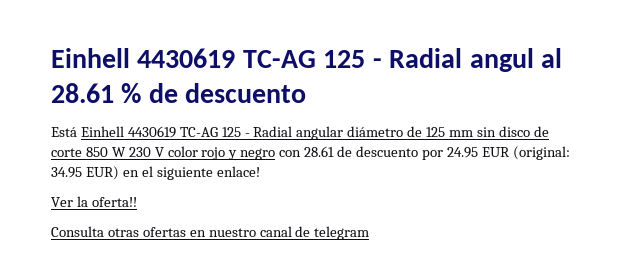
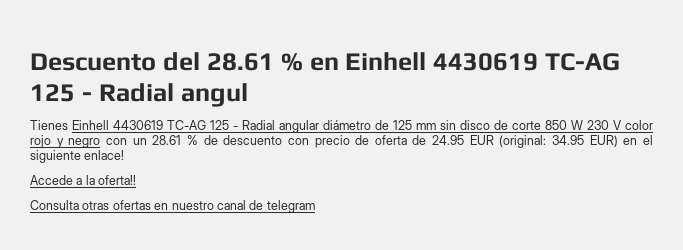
- Einhell 4430619 TC-AG 125 - Radial angul al 28.61 % de descuento
- Está Einhell 4430619 TC-AG 125 - Radial angular diámetro de 125 mm sin disco de corte 850 W 230 V color rojo y negro con 28.61 de descuento por 24.95 EUR (original: 34.95 EUR) en el siguiente enlace!
+ Descuento del 28.61 % en Einhell 4430619 TC-AG 125 - Radial angul
+ Tienes Einhell 4430619 TC-AG 125 - Radial angular diámetro de 125 mm sin disco de corte 850 W 230 V color rojo y negro con un 28.61 % de descuento con precio de oferta de 24.95 EUR (original: 34.95 EUR) en el siguiente enlace!
- Ver la oferta!!
+ Accede a la oferta!!

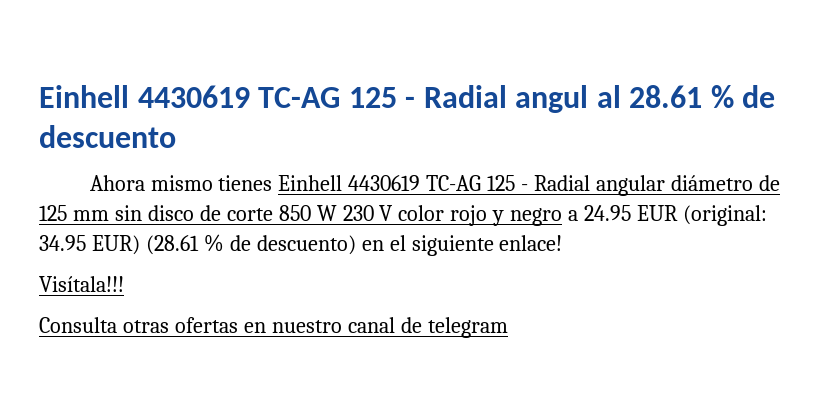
- Descuento del 28.61 % en Einhell 4430619 TC-AG 125 - Radial angul
- Tienes Einhell 4430619 TC-AG 125 - Radial angular diámetro de 125 mm sin disco de corte 850 W 230 V color rojo y negro con un 28.61 % de descuento con precio de oferta de 24.95 EUR (original: 34.95 EUR) en el siguiente enlace!
+ Einhell 4430619 TC-AG 125 - Radial angul al 28.61 % de descuento
+ Ahora mismo tienes Einhell 4430619 TC-AG 125 - Radial angular diámetro de 125 mm sin disco de corte 850 W 230 V color rojo y negro a 24.95 EUR (original: 34.95 EUR) (28.61 % de descuento) en el siguiente enlace!
- Accede a la oferta!!
+ Visítala!!!

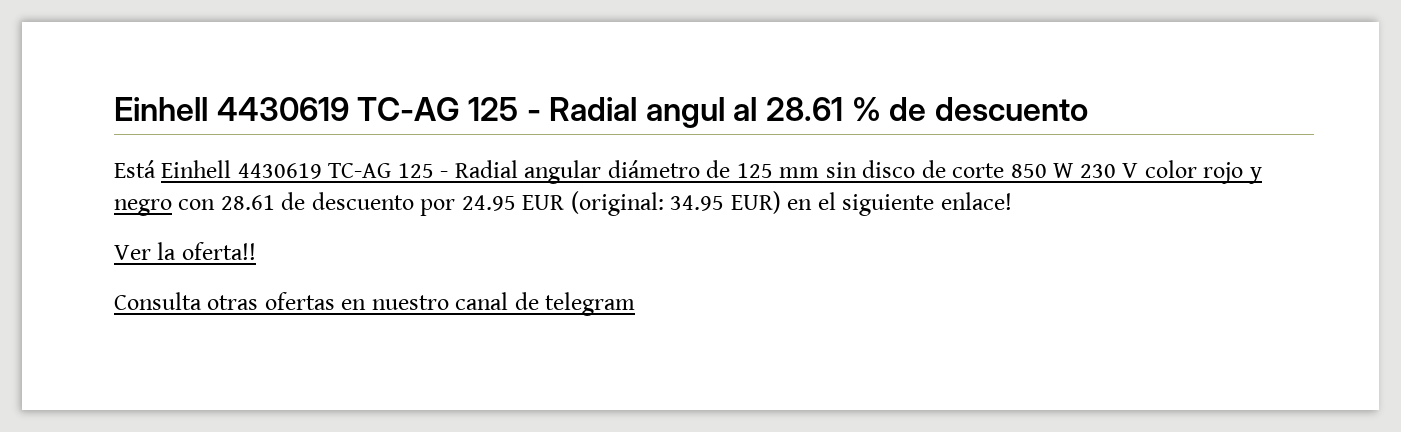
- Ahora mismo tienes Einhell 4430619 TC-AG 125 - Radial angular diámetro de 125 mm sin disco de corte 850 W 230 V color rojo y negro a 24.95 EUR (original: 34.95 EUR) (28.61 % de descuento) en el siguiente enlace!
+ Está Einhell 4430619 TC-AG 125 - Radial angular diámetro de 125 mm sin disco de corte 850 W 230 V color rojo y negro con 28.61 de descuento por 24.95 EUR (original: 34.95 EUR) en el siguiente enlace!
- Visítala!!!
+ Ver la oferta!!

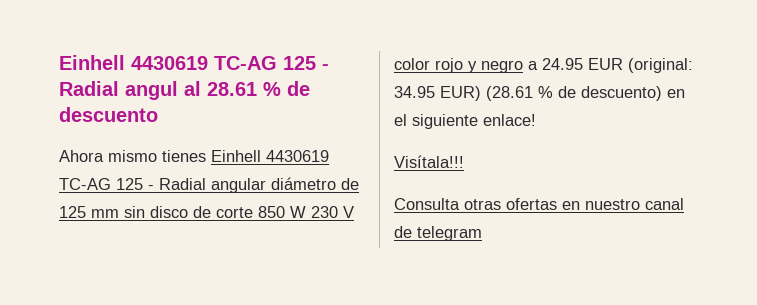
- Está Einhell 4430619 TC-AG 125 - Radial angular diámetro de 125 mm sin disco de corte 850 W 230 V color rojo y negro con 28.61 de descuento por 24.95 EUR (original: 34.95 EUR) en el siguiente enlace!
+ Ahora mismo tienes Einhell 4430619 TC-AG 125 - Radial angular diámetro de 125 mm sin disco de corte 850 W 230 V color rojo y negro a 24.95 EUR (original: 34.95 EUR) (28.61 % de descuento) en el siguiente enlace!
- Ver la oferta!!
+ Visítala!!!

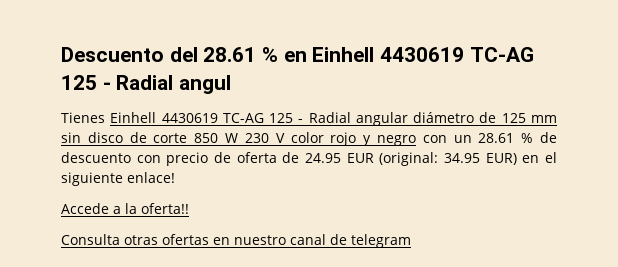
- Einhell 4430619 TC-AG 125 - Radial angul al 28.61 % de descuento
- Ahora mismo tienes Einhell 4430619 TC-AG 125 - Radial angular diámetro de 125 mm sin disco de corte 850 W 230 V color rojo y negro a 24.95 EUR (original: 34.95 EUR) (28.61 % de descuento) en el siguiente enlace!
+ Descuento del 28.61 % en Einhell 4430619 TC-AG 125 - Radial angul
+ Tienes Einhell 4430619 TC-AG 125 - Radial angular diámetro de 125 mm sin disco de corte 850 W 230 V color rojo y negro con un 28.61 % de descuento con precio de oferta de 24.95 EUR (original: 34.95 EUR) en el siguiente enlace!
- Visítala!!!
+ Accede a la oferta!!

